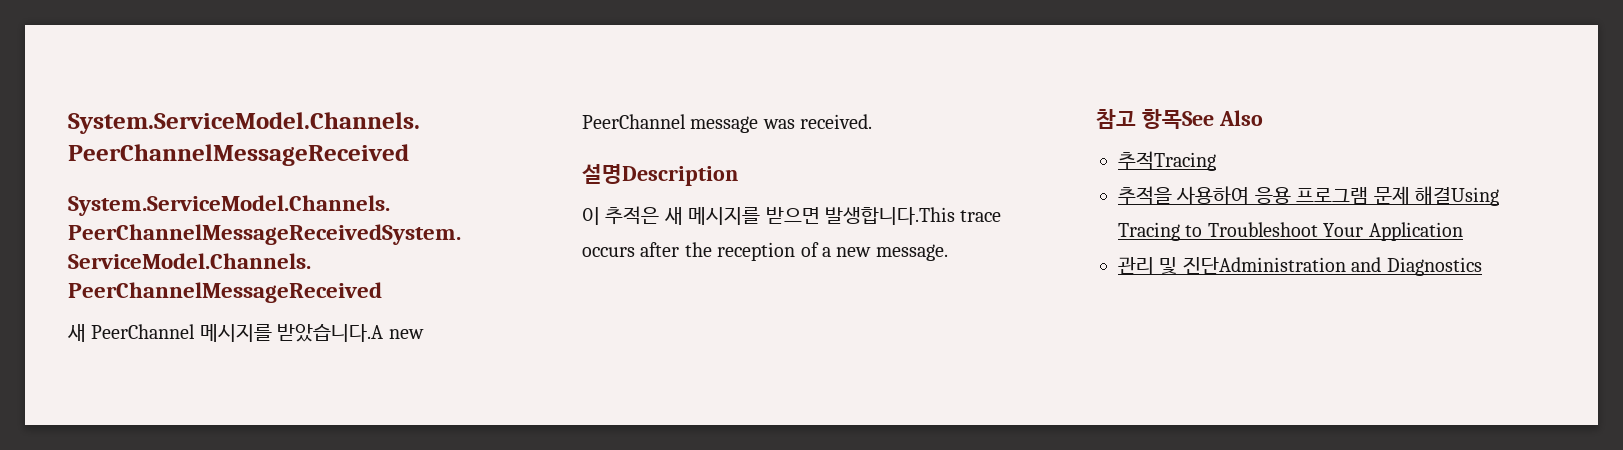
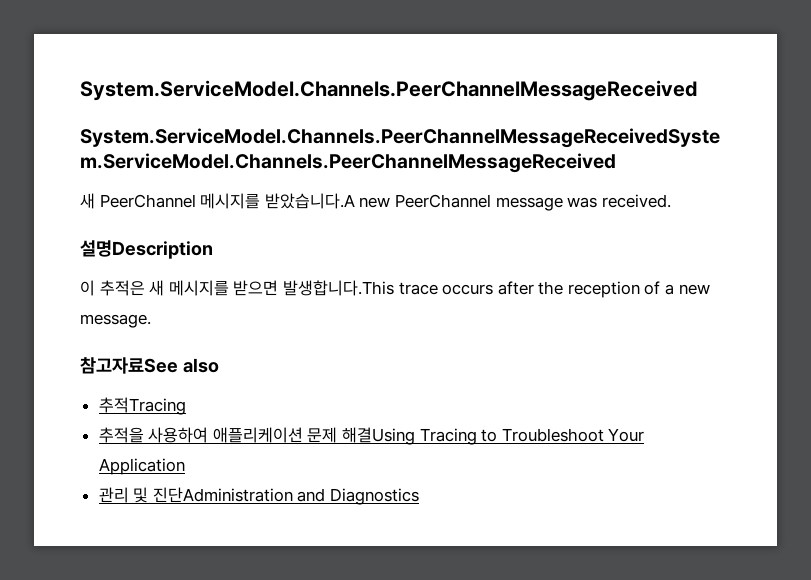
- 참고 항목See Also
+ 참고자료See also
- 추적을 사용하여 응용 프로그램 문제 해결Using Tracing to Troubleshoot Your Application
+ 추적을 사용하여 애플리케이션 문제 해결Using Tracing to Troubleshoot Your Application

